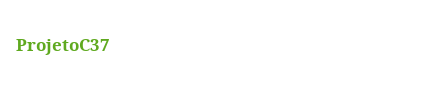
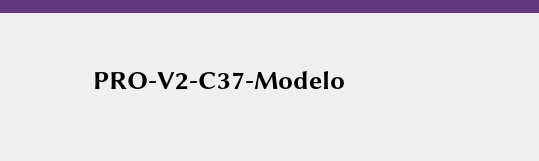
- ProjetoC37
+ PRO-V2-C37-Modelo

